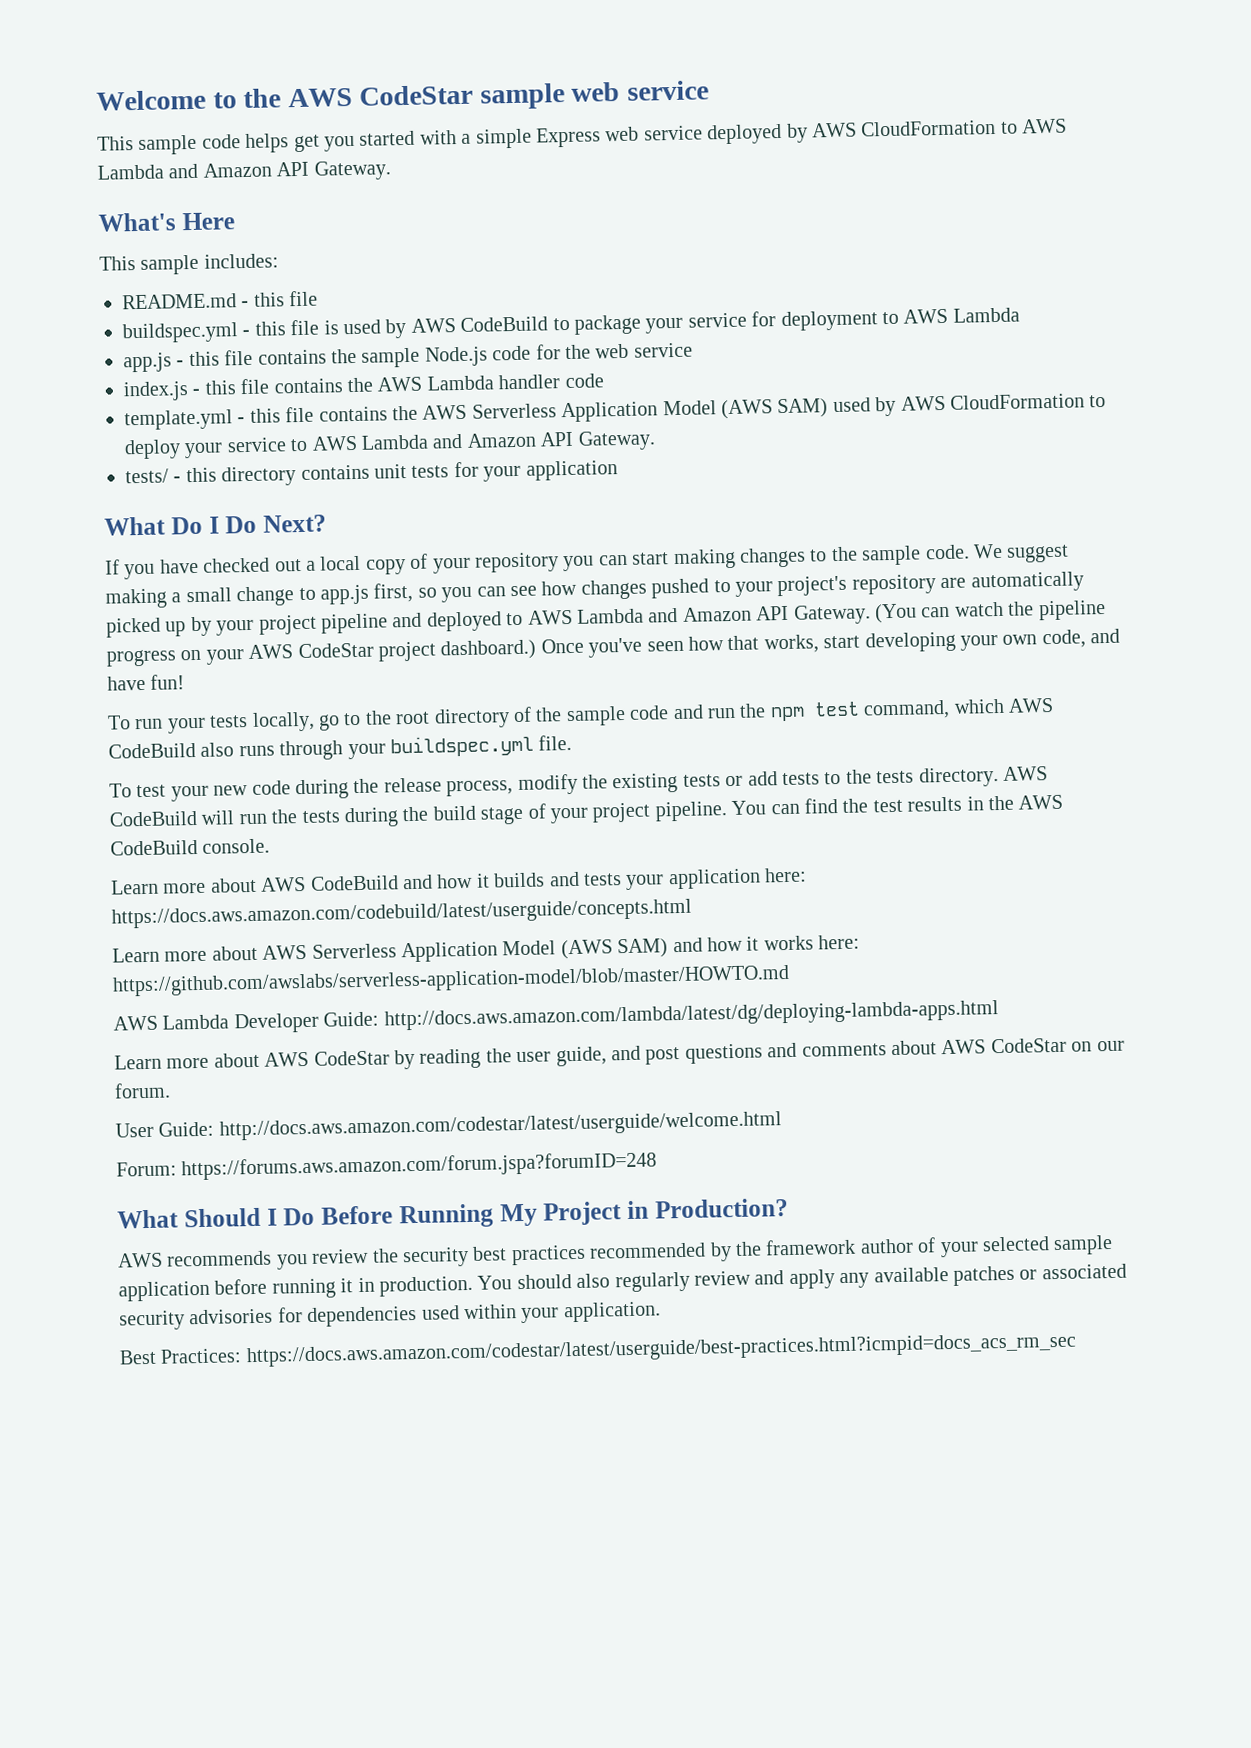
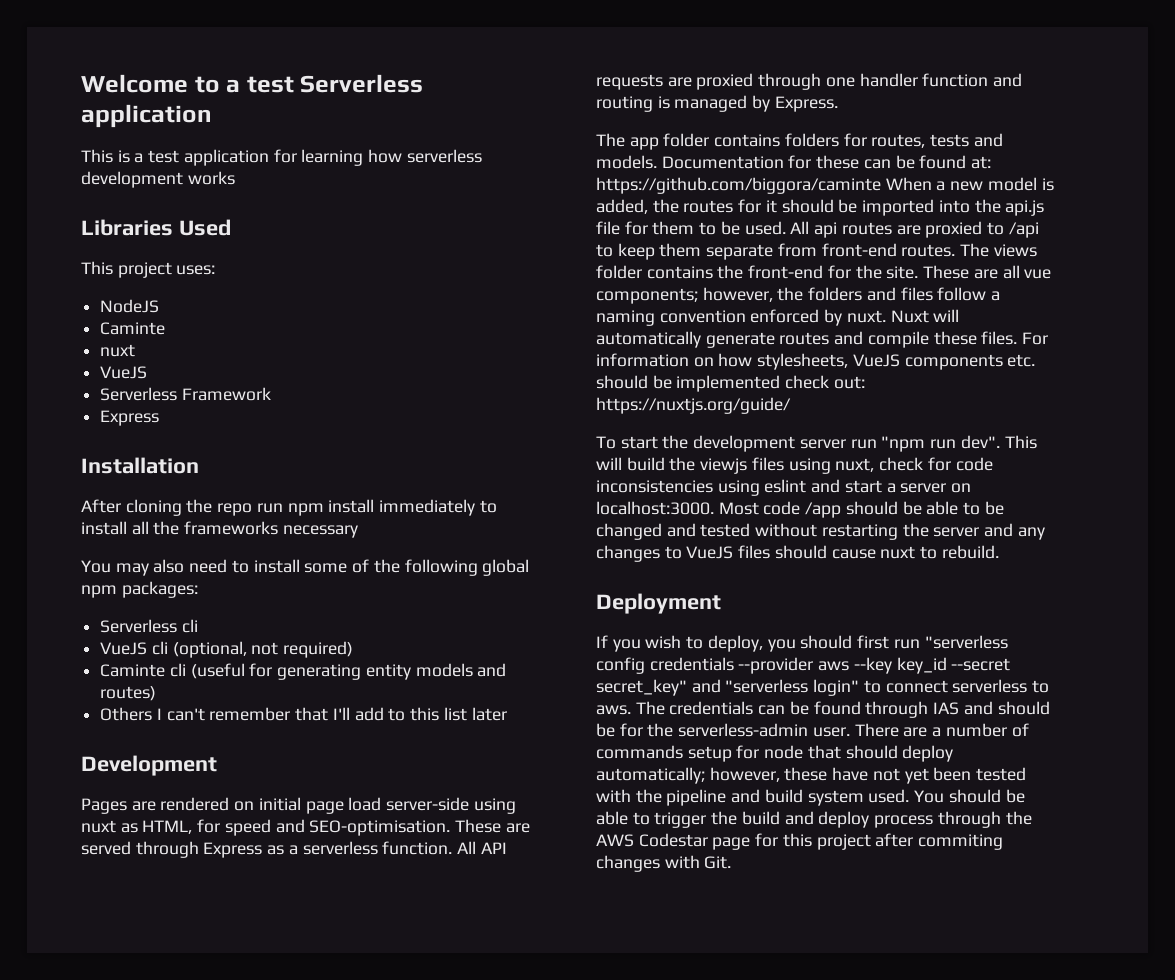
- Welcome to the AWS CodeStar sample web service
- This sample code helps get you started with a simple Express web service deployed by AWS CloudFormation to AWS Lambda and Amazon API Gateway.
- What's Here
- This sample includes:
- README.md - this file
- buildspec.yml - this file is used by AWS CodeBuild to package your service for deployment to AWS Lambda
- app.js - this file contains the sample Node.js code for the web service
- index.js - this file contains the AWS Lambda handler code
- template.yml - this file contains the AWS Serverless Application Model (AWS SAM) used by AWS CloudFormation to deploy your service to AWS Lambda and Amazon API Gateway.
- tests/ - this directory contains unit tests for your application
- What Do I Do Next?
- If you have checked out a local copy of your repository you can start making changes to the sample code. We suggest making a small change to app.js first, so you can see how changes pushed to your project's repository are automatically picked up by your project pipeline and deployed to AWS Lambda and Amazon API Gateway. (You can watch the pipeline progress on your AWS CodeStar project dashboard.) Once you've seen how that works, start developing your own code, and have fun!
- To run your tests locally, go to the root directory of the sample code and run the npm test command, which AWS CodeBuild also runs through your buildspec.yml file.
- To test your new code during the release process, modify the existing tests or add tests to the tests directory. AWS CodeBuild will run the tests during the build stage of your project pipeline. You can find the test results in the AWS CodeBuild console.
- Learn more about AWS CodeBuild and how it builds and tests your application here: https://docs.aws.amazon.com/codebuild/latest/userguide/concepts.html
- Learn more about AWS Serverless Application Model (AWS SAM) and how it works here: https://github.com/awslabs/serverless-application-model/blob/master/HOWTO.md
- AWS Lambda Developer Guide: http://docs.aws.amazon.com/lambda/latest/dg/deploying-lambda-apps.html
- Learn more about AWS CodeStar by reading the user guide, and post questions and comments about AWS CodeStar on our forum.
- User Guide: http://docs.aws.amazon.com/codestar/latest/userguide/welcome.html
- Forum: https://forums.aws.amazon.com/forum.jspa?forumID=248
- What Should I Do Before Running My Project in Production?
- AWS recommends you review the security best practices recommended by the framework author of your selected sample application before running it in production. You should also regularly review and apply any available patches or associated security advisories for dependencies used within your application.
- Best Practices: https://docs.aws.amazon.com/codestar/latest/userguide/best-practices.html?icmpid=docs_acs_rm_sec
+ Welcome to a test Serverless application
+ This is a test application for learning how serverless development works
+ Libraries Used
+ This project uses:
+ NodeJS
+ Caminte
+ nuxt
+ VueJS
+ Serverless Framework
+ Express
+ Installation
+ After cloning the repo run npm install immediately to install all the frameworks necessary
+ You may also need to install some of the following global npm packages:
+ Serverless cli
+ VueJS cli (optional, not required)
+ Caminte cli (useful for generating entity models and routes)
+ Others I can't remember that I'll add to this list later
+ Development
+ Pages are rendered on initial page load server-side using nuxt as HTML, for speed and SEO-optimisation. These are served through Express as a serverless function. All API requests are proxied through one handler function and routing is managed by Express.
+ The app folder contains folders for routes, tests and models. Documentation for these can be found at: https://github.com/biggora/caminte When a new model is added, the routes for it should be imported into the api.js file for them to be used. All api routes are proxied to /api to keep them separate from front-end routes. The views folder contains the front-end for the site. These are all vue components; however, the folders and files follow a naming convention enforced by nuxt. Nuxt will automatically generate routes and compile these files. For information on how stylesheets, VueJS components etc. should be implemented check out: https://nuxtjs.org/guide/
+ To start the development server run "npm run dev". This will build the viewjs files using nuxt, check for code inconsistencies using eslint and start a server on localhost:3000. Most code /app should be able to be changed and tested without restarting the server and any changes to VueJS files should cause nuxt to rebuild.
+ Deployment
+ If you wish to deploy, you should first run "serverless config credentials --provider aws --key key_id --secret secret_key" and "serverless login" to connect serverless to aws. The credentials can be found through IAS and should be for the serverless-admin user. There are a number of commands setup for node that should deploy automatically; however, these have not yet been tested with the pipeline and build system used. You should be able to trigger the build and deploy process through the AWS Codestar page for this project after commiting changes with Git.

